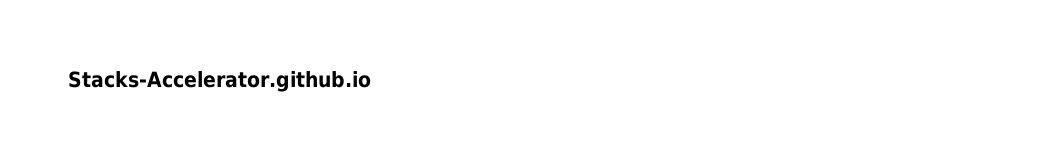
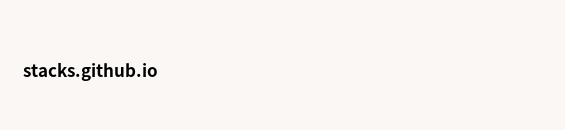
- Stacks-Accelerator.github.io
+ stacks.github.io

